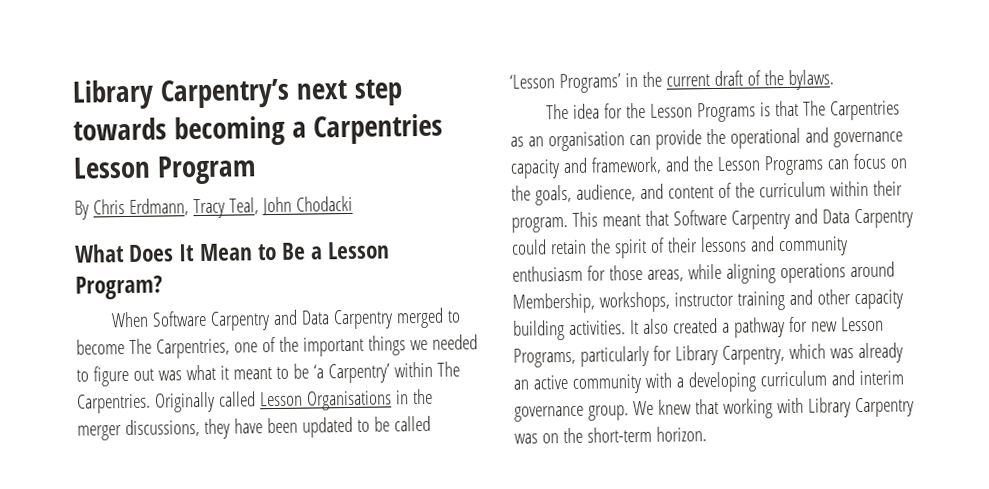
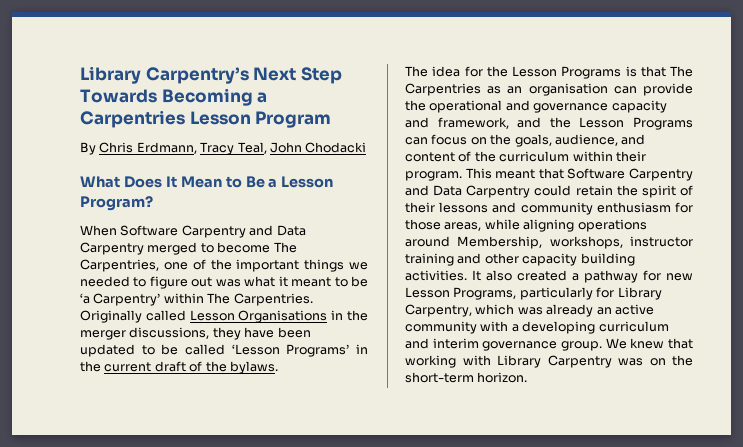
- Library Carpentry’s next step towards becoming a Carpentries Lesson Program
+ Library Carpentry’s Next Step Towards Becoming a Carpentries Lesson Program

